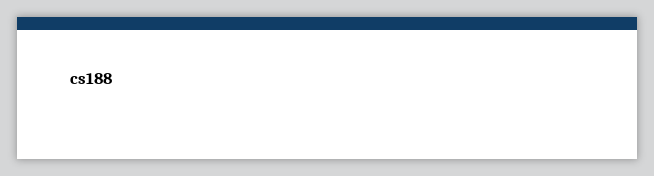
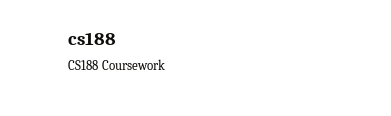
+ CS188 Coursework

